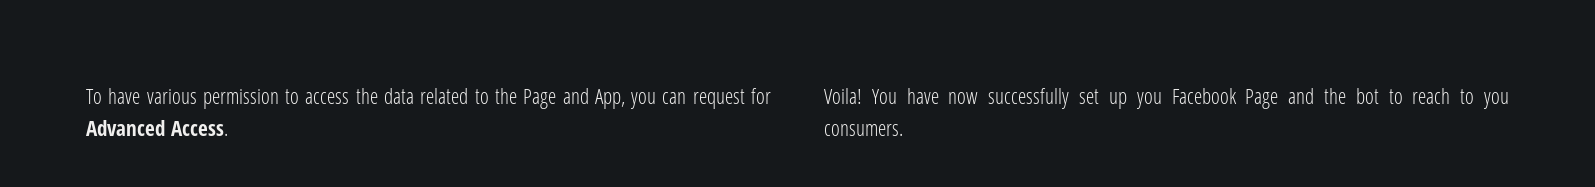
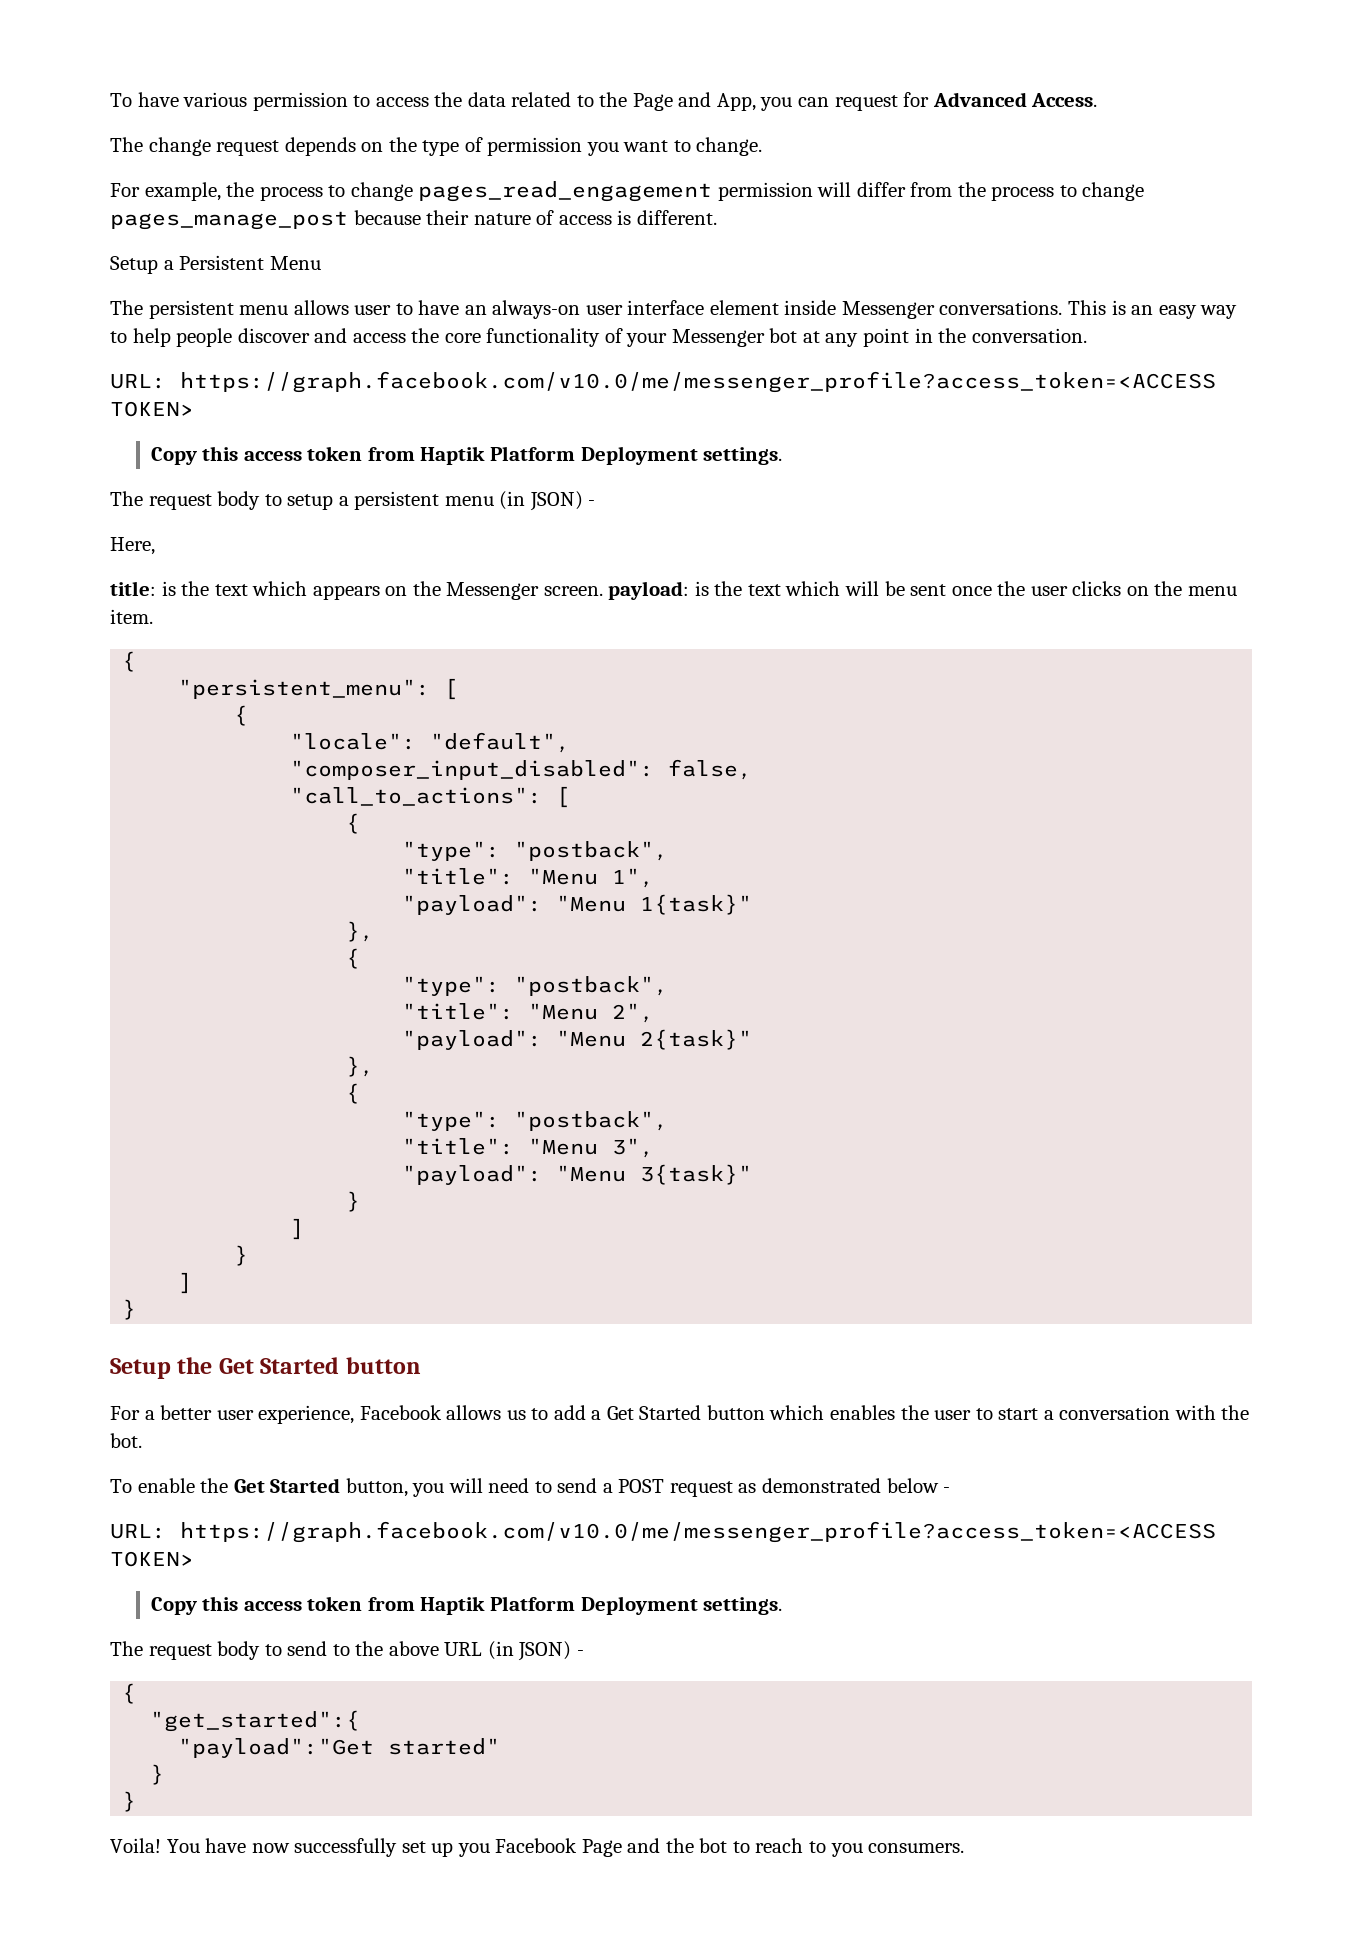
+ The change request depends on the type of permission you want to change.
+ For example, the process to change pages_read_engagement permission will differ from the process to change pages_manage_post because their nature of access is different.
+ Setup a Persistent Menu
+ The persistent menu allows user to have an always-on user interface element inside Messenger conversations. This is an easy way to help people discover and access the core functionality of your Messenger bot at any point in the conversation.
+ URL: https://graph.facebook.com/v10.0/me/messenger_profile?access_token=<ACCESS TOKEN>
+ Copy this access token from Haptik Platform Deployment settings.
+ The request body to setup a persistent menu (in JSON) -
+ Here,
+ title: is the text which appears on the Messenger screen. payload: is the text which will be sent once the user clicks on the menu item.
+ {
+ "persistent_menu": [
+ {
+ "locale": "default",
+ "composer_input_disabled": false,
+ "call_to_actions": [
+ {
+ "type": "postback",
+ "title": "Menu 1",
+ "payload": "Menu 1{task}"
+ },
+ {
+ "type": "postback",
+ "title": "Menu 2",
+ "payload": "Menu 2{task}"
+ },
+ {
+ "type": "postback",
+ "title": "Menu 3",
+ "payload": "Menu 3{task}"
+ }
+ ]
+ }
+ ]
+ }
+ Setup the Get Started button
+ For a better user experience, Facebook allows us to add a Get Started button which enables the user to start a conversation with the bot.
+ To enable the Get Started button, you will need to send a POST request as demonstrated below -
+ URL: https://graph.facebook.com/v10.0/me/messenger_profile?access_token=<ACCESS TOKEN>
+ Copy this access token from Haptik Platform Deployment settings.
+ The request body to send to the above URL (in JSON) -
+ {
+ "get_started":{
+ "payload":"Get started"
+ }
+ }

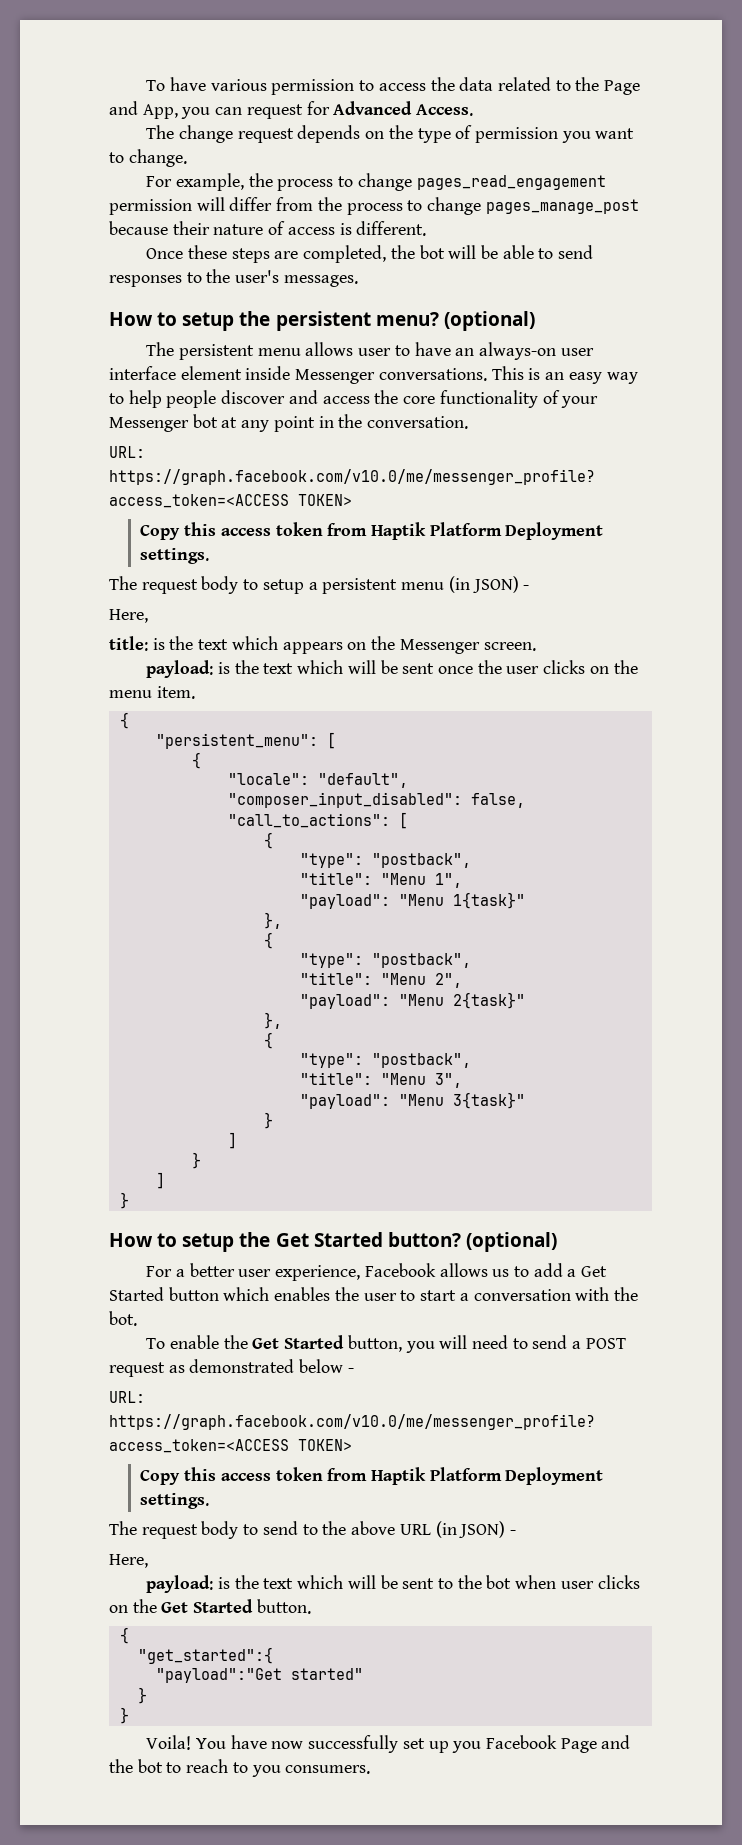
- Setup a Persistent Menu
+ Once these steps are completed, the bot will be able to send responses to the user's messages.
+ How to setup the persistent menu? (optional)
- title: is the text which appears on the Messenger screen. payload: is the text which will be sent once the user clicks on the menu item.
+ title: is the text which appears on the Messenger screen.
+ payload: is the text which will be sent once the user clicks on the menu item.
- Setup the Get Started button
+ How to setup the Get Started button? (optional)
  The request body to send to the above URL (in JSON) -
+ Here,
+ payload: is the text which will be sent to the bot when user clicks on the Get Started button.

